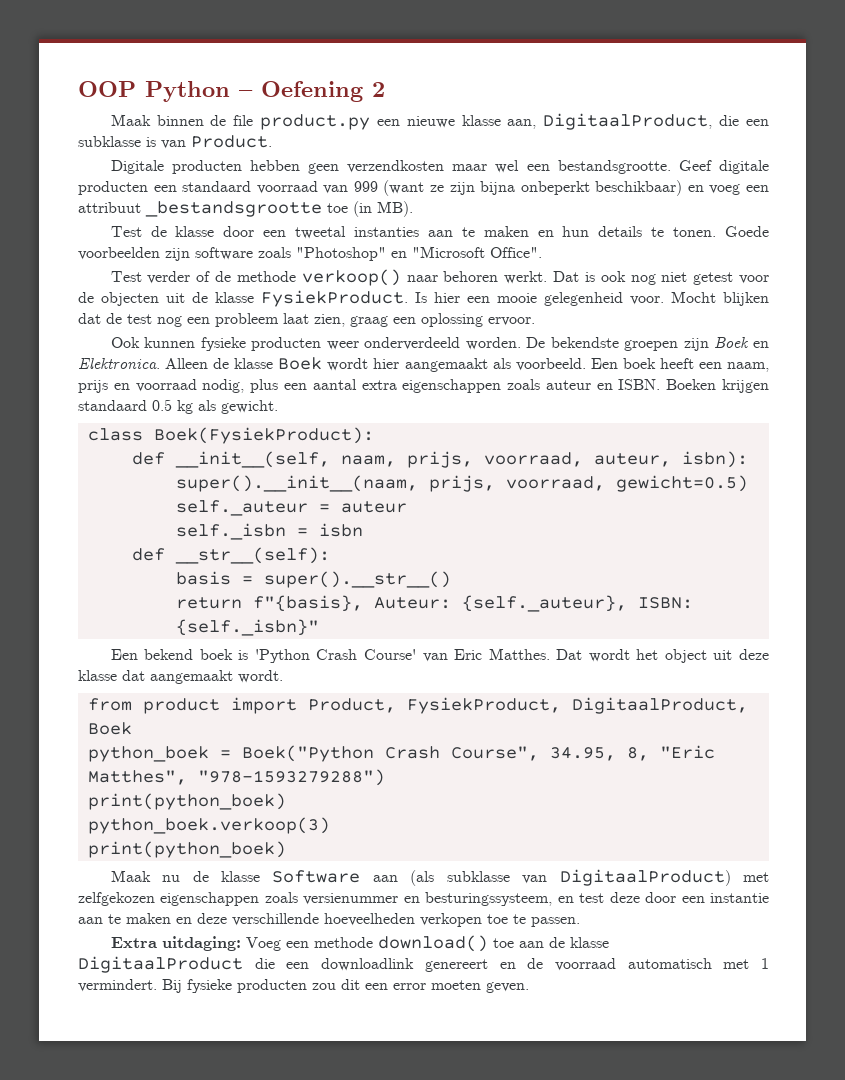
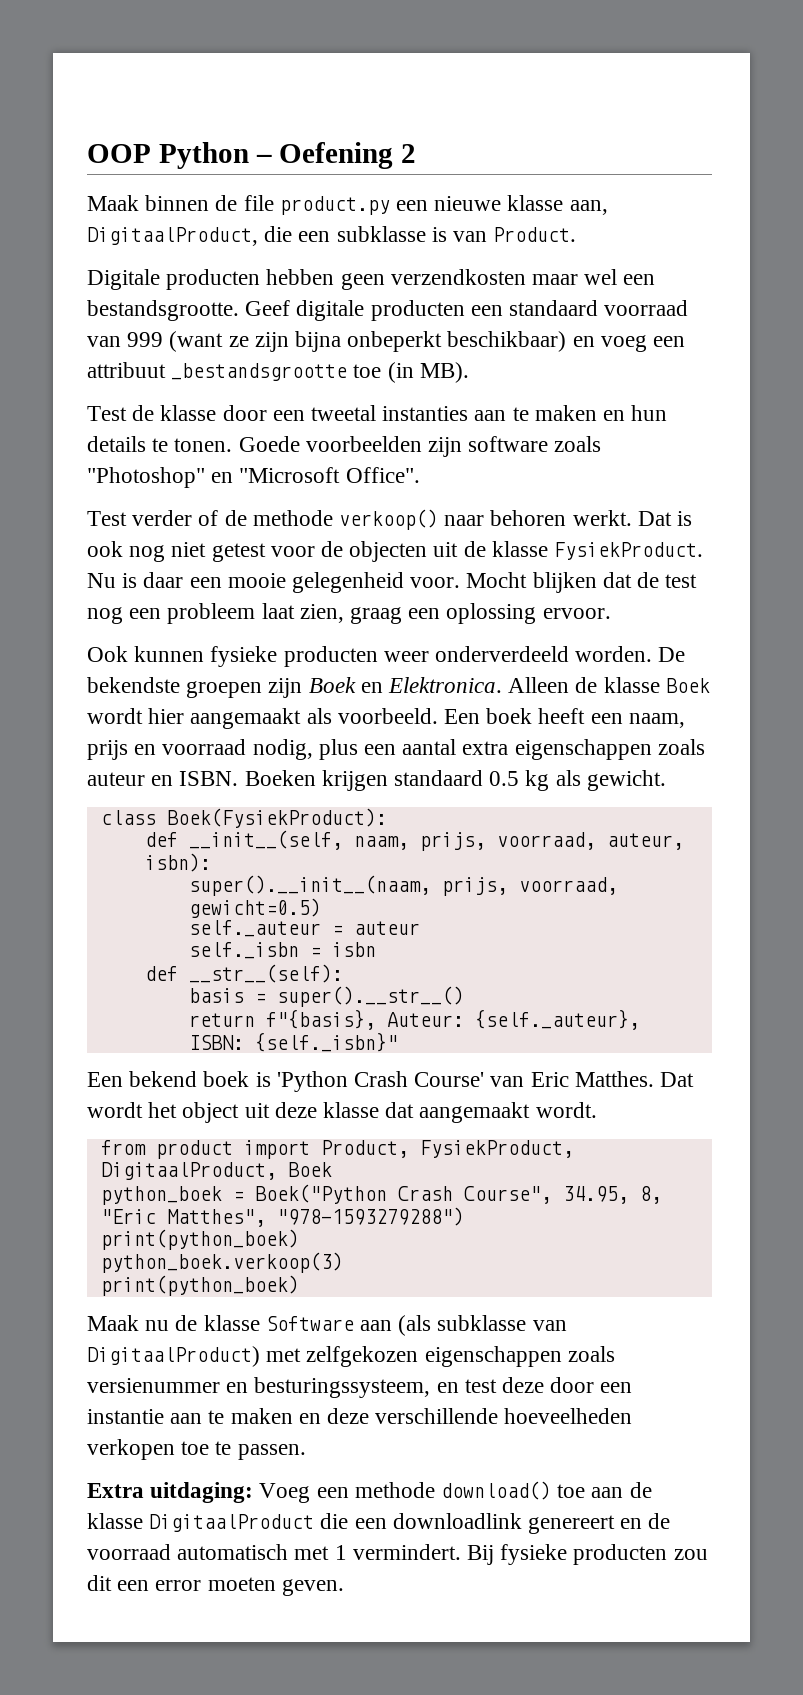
- Is hier een mooie gelegenheid voor.
+ Nu is daar een mooie gelegenheid voor.

